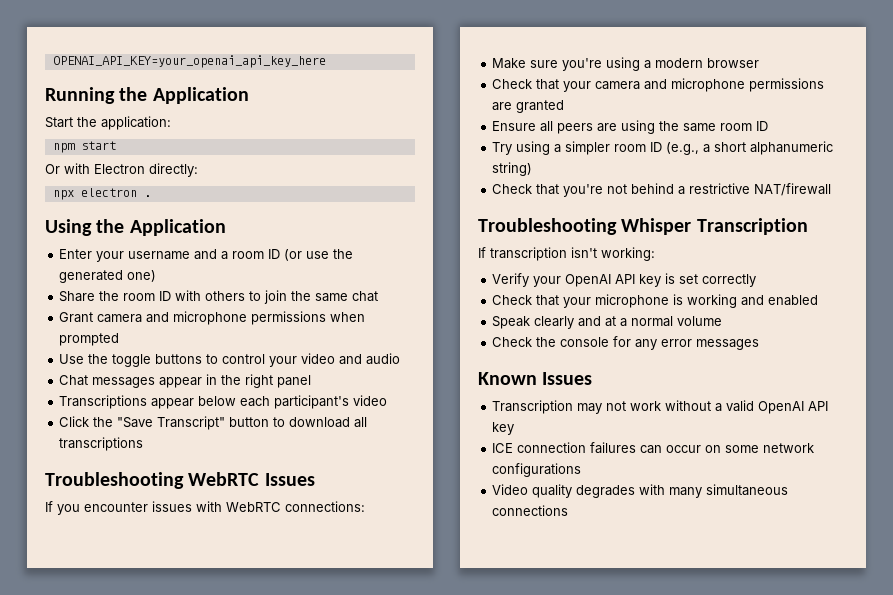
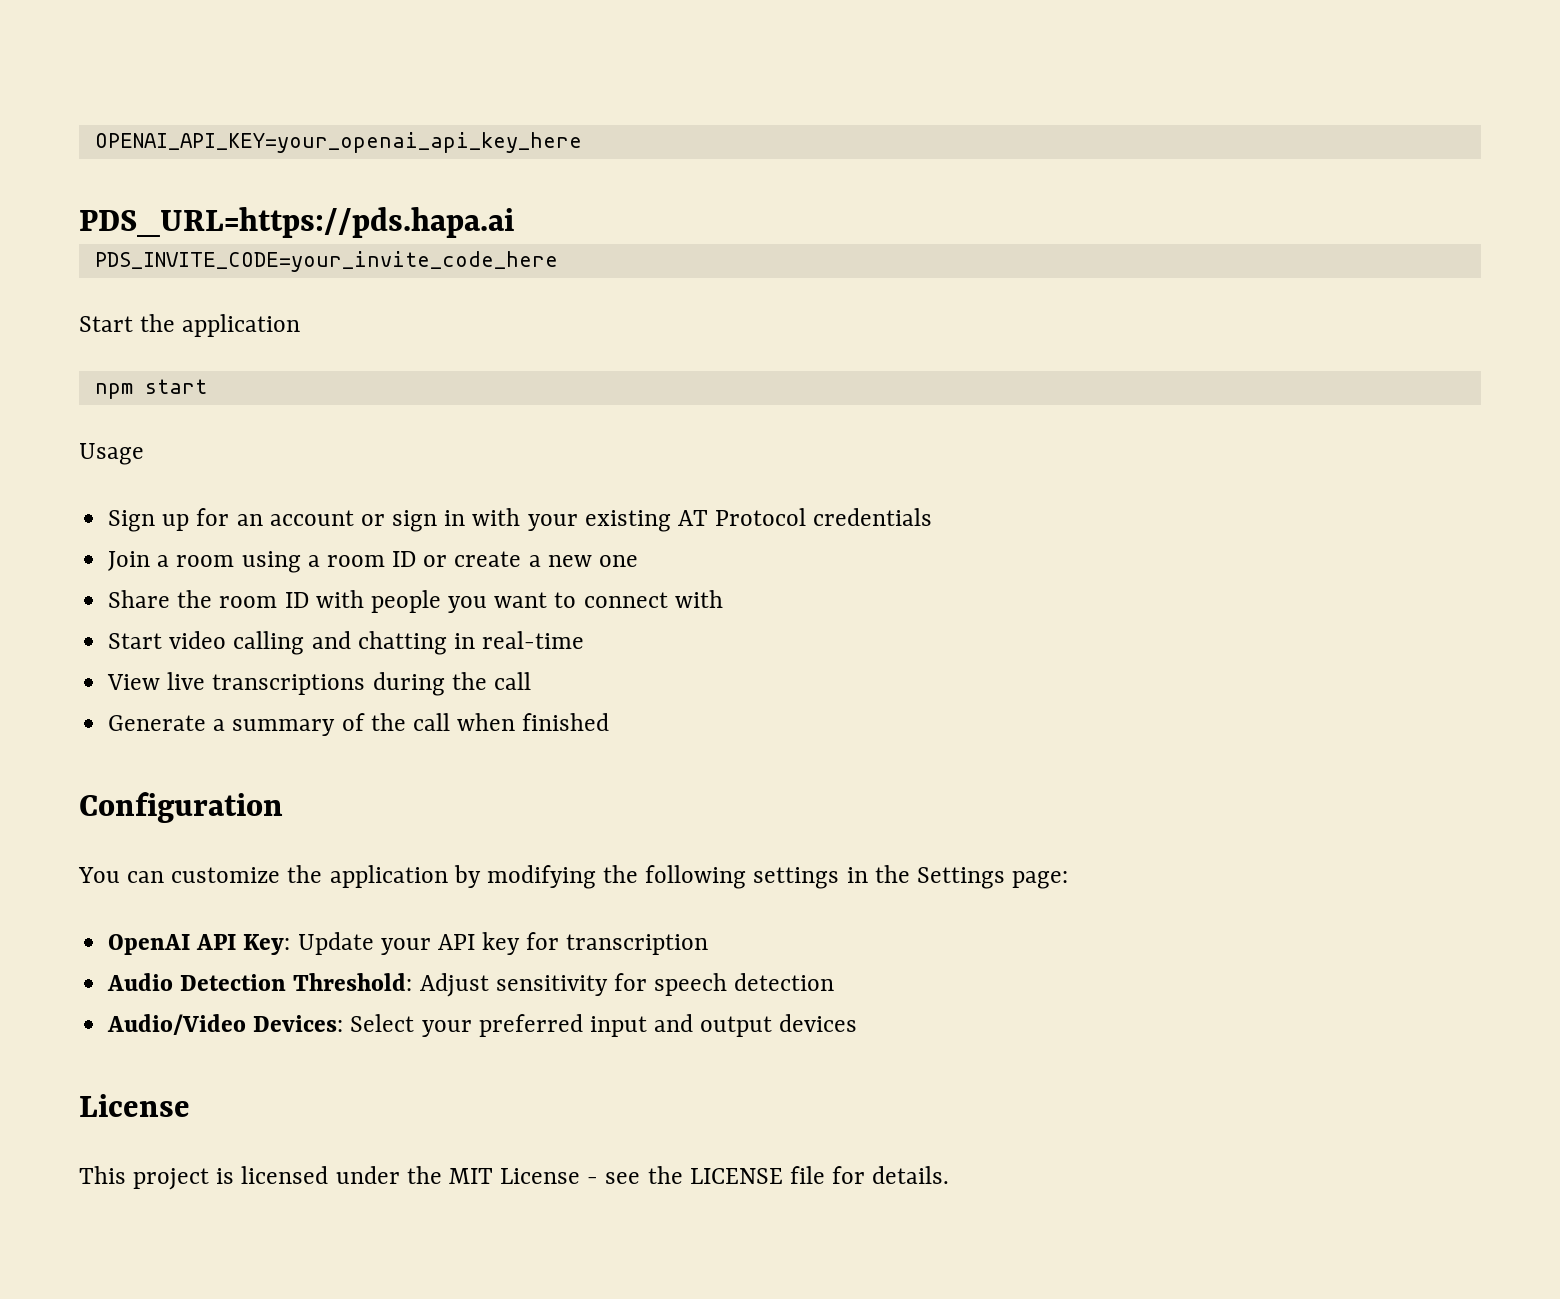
- Running the Application
+ PDS_URL=https://pds.hapa.ai
+ PDS_INVITE_CODE=your_invite_code_here
- Start the application:
+ Start the application
- Or with Electron directly:
- npx electron .
- Using the Application
- Enter your username and a room ID (or use the generated one)
+ Usage
+ Sign up for an account or sign in with your existing AT Protocol credentials
+ Join a room using a room ID or create a new one
- Share the room ID with others to join the same chat
- Grant camera and microphone permissions when prompted
- Use the toggle buttons to control your video and audio
- Chat messages appear in the right panel
- Transcriptions appear below each participant's video
- Click the "Save Transcript" button to download all transcriptions
- Troubleshooting WebRTC Issues
- If you encounter issues with WebRTC connections:
- Make sure you're using a modern browser
- Check that your camera and microphone permissions are granted
- Ensure all peers are using the same room ID
- Try using a simpler room ID (e.g., a short alphanumeric string)
- Check that you're not behind a restrictive NAT/firewall
- Troubleshooting Whisper Transcription
- If transcription isn't working:
- Verify your OpenAI API key is set correctly
- Check that your microphone is working and enabled
- Speak clearly and at a normal volume
- Check the console for any error messages
- Known Issues
- Transcription may not work without a valid OpenAI API key
- ICE connection failures can occur on some network configurations
- Video quality degrades with many simultaneous connections
+ Share the room ID with people you want to connect with
+ Start video calling and chatting in real-time
+ View live transcriptions during the call
+ Generate a summary of the call when finished
+ Configuration
+ You can customize the application by modifying the following settings in the Settings page:
+ OpenAI API Key: Update your API key for transcription
+ Audio Detection Threshold: Adjust sensitivity for speech detection
+ Audio/Video Devices: Select your preferred input and output devices
+ License
+ This project is licensed under the MIT License - see the LICENSE file for details.

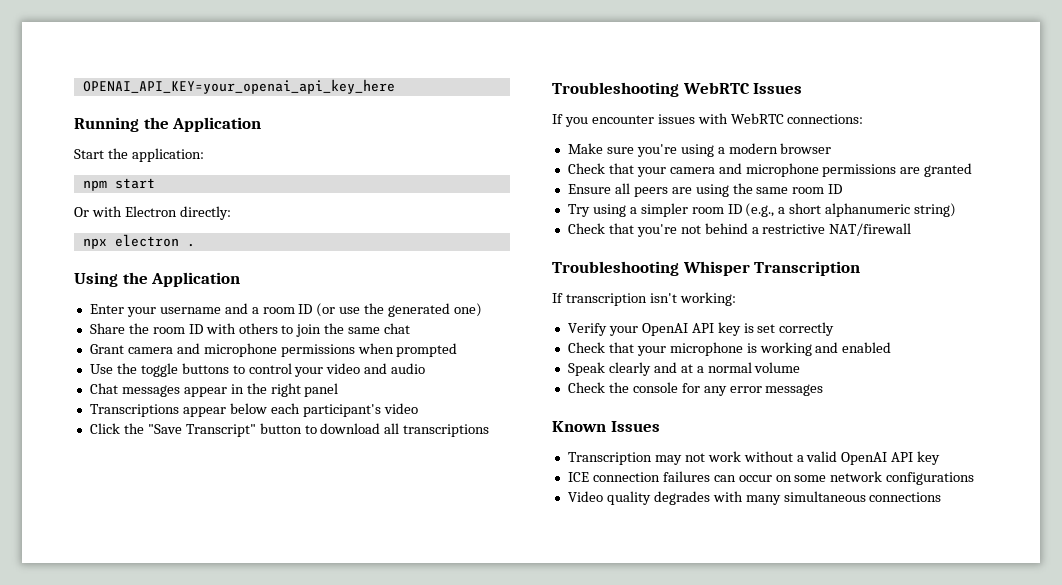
- PDS_URL=https://pds.hapa.ai
- PDS_INVITE_CODE=your_invite_code_here
+ Running the Application
- Start the application
+ Start the application:
- Usage
- Sign up for an account or sign in with your existing AT Protocol credentials
- Join a room using a room ID or create a new one
+ Or with Electron directly:
+ npx electron .
+ Using the Application
+ Enter your username and a room ID (or use the generated one)
- Share the room ID with people you want to connect with
- Start video calling and chatting in real-time
- View live transcriptions during the call
- Generate a summary of the call when finished
- Configuration
- You can customize the application by modifying the following settings in the Settings page:
- OpenAI API Key: Update your API key for transcription
- Audio Detection Threshold: Adjust sensitivity for speech detection
- Audio/Video Devices: Select your preferred input and output devices
- License
- This project is licensed under the MIT License - see the LICENSE file for details.
+ Share the room ID with others to join the same chat
+ Grant camera and microphone permissions when prompted
+ Use the toggle buttons to control your video and audio
+ Chat messages appear in the right panel
+ Transcriptions appear below each participant's video
+ Click the "Save Transcript" button to download all transcriptions
+ Troubleshooting WebRTC Issues
+ If you encounter issues with WebRTC connections:
+ Make sure you're using a modern browser
+ Check that your camera and microphone permissions are granted
+ Ensure all peers are using the same room ID
+ Try using a simpler room ID (e.g., a short alphanumeric string)
+ Check that you're not behind a restrictive NAT/firewall
+ Troubleshooting Whisper Transcription
+ If transcription isn't working:
+ Verify your OpenAI API key is set correctly
+ Check that your microphone is working and enabled
+ Speak clearly and at a normal volume
+ Check the console for any error messages
+ Known Issues
+ Transcription may not work without a valid OpenAI API key
+ ICE connection failures can occur on some network configurations
+ Video quality degrades with many simultaneous connections

